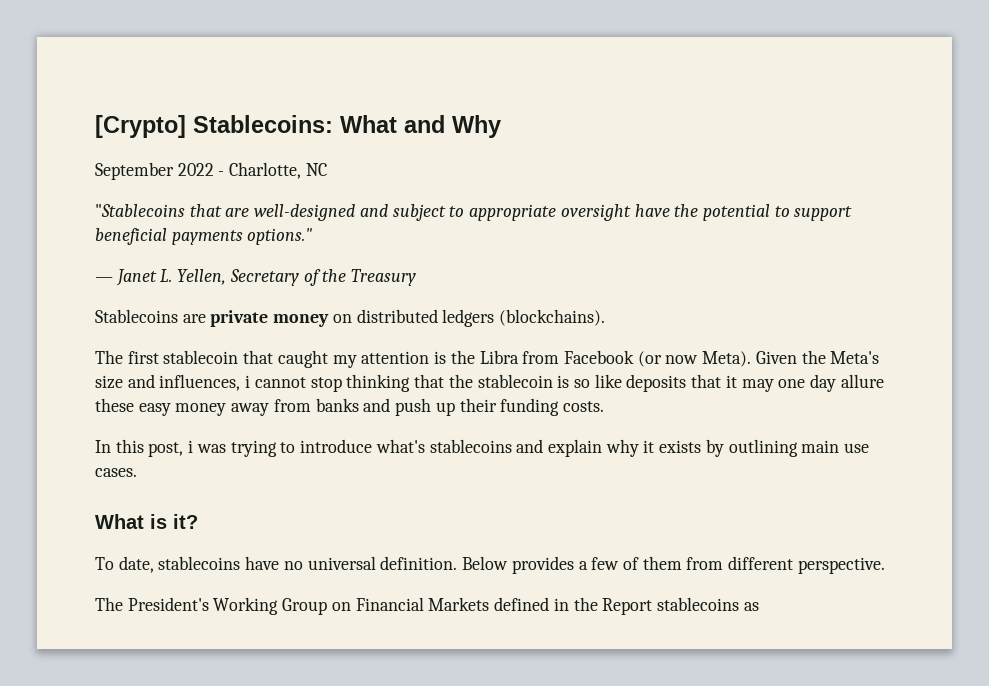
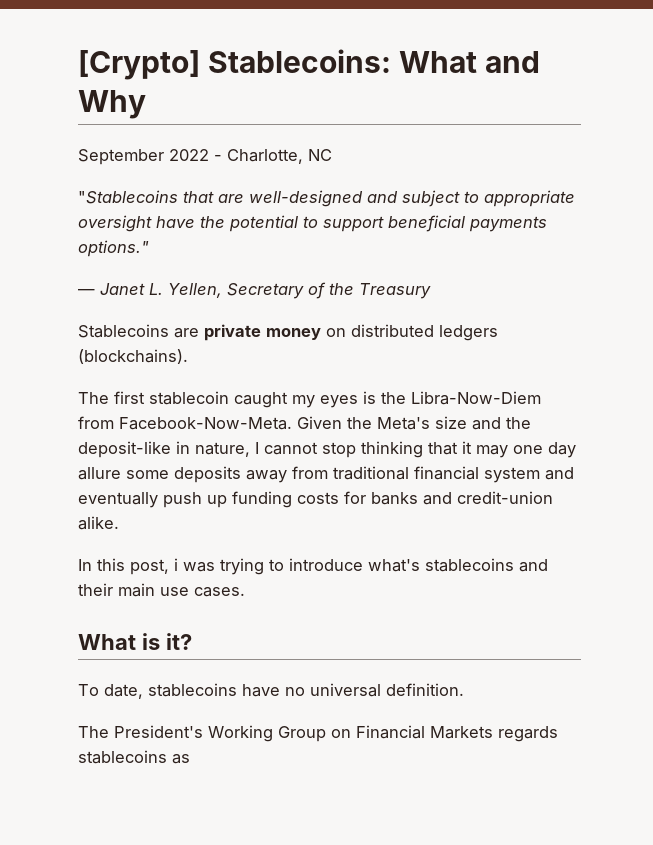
- The first stablecoin that caught my attention is the Libra from Facebook (or now Meta).
+ The first stablecoin caught my eyes is the Libra-Now-Diem from Facebook-Now-Meta.
- Given the Meta's size and influences, i cannot stop thinking that the stablecoin is so like deposits that it may one day allure these easy money away from banks and push up their funding costs.
+ Given the Meta's size and the deposit-like in nature, I cannot stop thinking that it may one day allure some deposits away from traditional financial system and eventually push up funding costs for banks and credit-union alike.
- In this post, i was trying to introduce what's stablecoins and explain why it exists by outlining main use cases.
+ In this post, i was trying to introduce what's stablecoins and their main use cases.
- Below provides a few of them from different perspective.
- The President's Working Group on Financial Markets defined in the Report stablecoins as
+ The President's Working Group on Financial Markets regards stablecoins as

